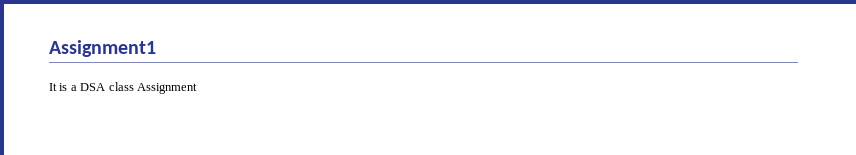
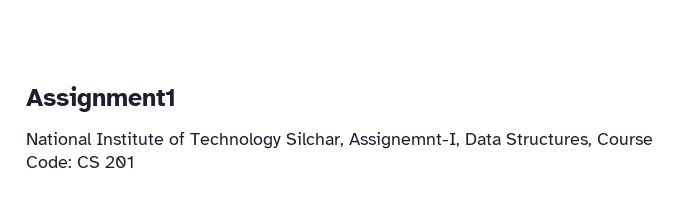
- It is a DSA class Assignment
+ National Institute of Technology Silchar, Assignemnt-I, Data Structures, Course Code: CS 201

